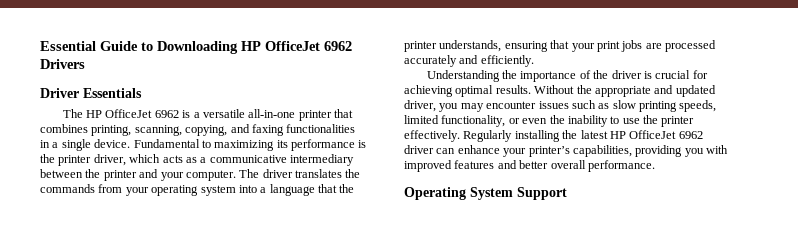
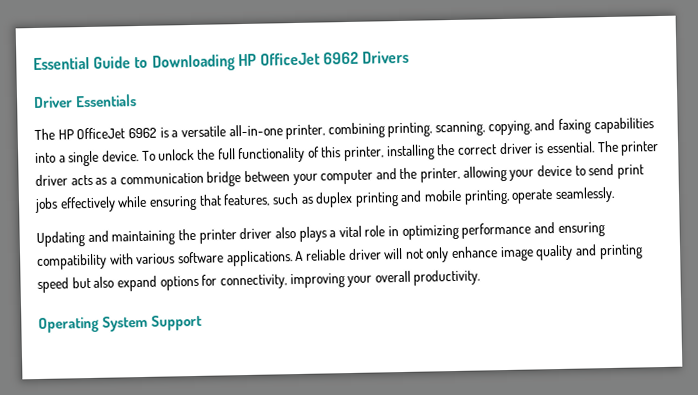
- The HP OfficeJet 6962 is a versatile all-in-one printer that combines printing, scanning, copying, and faxing functionalities in a single device.
+ The HP OfficeJet 6962 is a versatile all-in-one printer, combining printing, scanning, copying, and faxing capabilities into a single device.
- Fundamental to maximizing its performance is the printer driver, which acts as a communicative intermediary between the printer and your computer. The driver translates the commands from your operating system into a language that the printer understands, ensuring that your print jobs are processed accurately and efficiently.
- Understanding the importance of the driver is crucial for achieving optimal results. Without the appropriate and updated driver, you may encounter issues such as slow printing speeds, limited functionality, or even the inability to use the printer effectively. Regularly installing the latest HP OfficeJet 6962 driver can enhance your printer’s capabilities, providing you with improved features and better overall performance.
+ To unlock the full functionality of this printer, installing the correct driver is essential. The printer driver acts as a communication bridge between your computer and the printer, allowing your device to send print jobs effectively while ensuring that features, such as duplex printing and mobile printing, operate seamlessly.
+ Updating and maintaining the printer driver also plays a vital role in optimizing performance and ensuring compatibility with various software applications. A reliable driver will not only enhance image quality and printing speed but also expand options for connectivity, improving your overall productivity.

